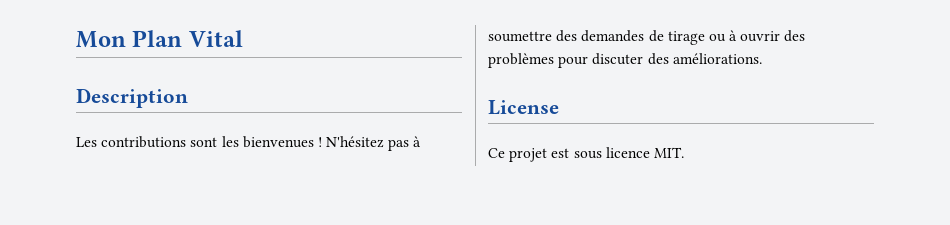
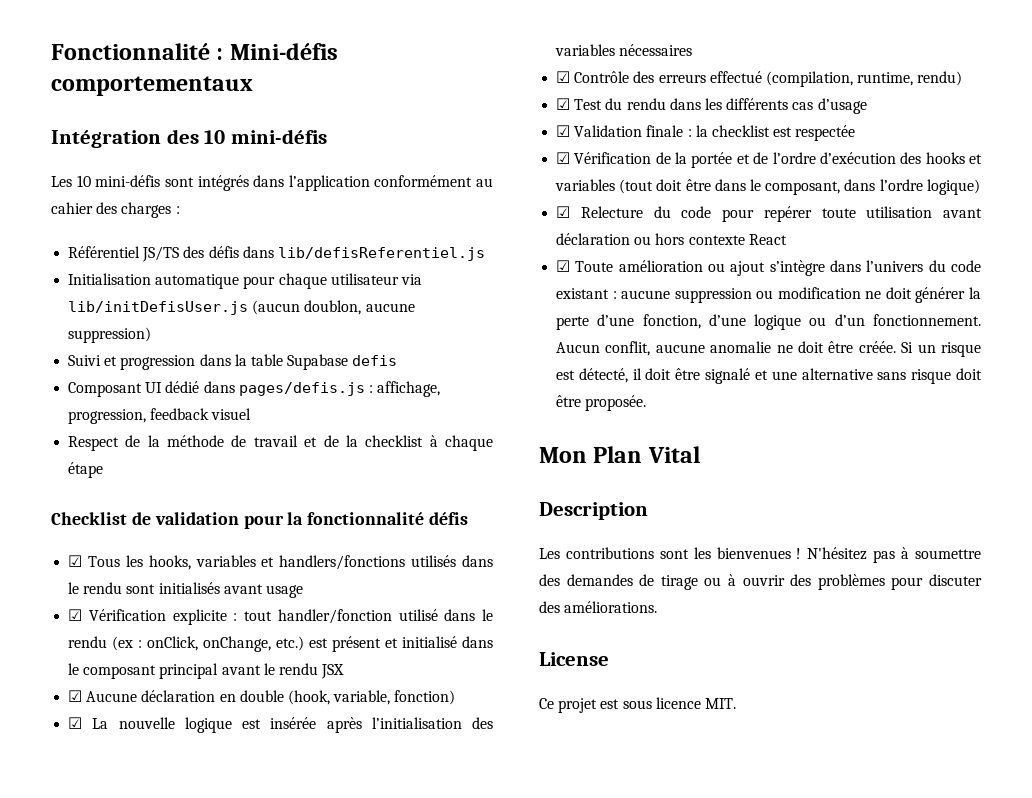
+ Fonctionnalité : Mini-défis comportementaux
+ Intégration des 10 mini-défis
+ Les 10 mini-défis sont intégrés dans l’application conformément au cahier des charges :
+ Référentiel JS/TS des défis dans lib/defisReferentiel.js
+ Initialisation automatique pour chaque utilisateur via lib/initDefisUser.js (aucun doublon, aucune suppression)
+ Suivi et progression dans la table Supabase defis
+ Composant UI dédié dans pages/defis.js : affichage, progression, feedback visuel
+ Respect de la méthode de travail et de la checklist à chaque étape
+ Checklist de validation pour la fonctionnalité défis
+ ☑ Tous les hooks, variables et handlers/fonctions utilisés dans le rendu sont initialisés avant usage
+ ☑ Vérification explicite : tout handler/fonction utilisé dans le rendu (ex : onClick, onChange, etc.) est présent et initialisé dans le composant principal avant le rendu JSX
+ ☑ Aucune déclaration en double (hook, variable, fonction)
+ ☑ La nouvelle logique est insérée après l’initialisation des variables nécessaires
+ ☑ Contrôle des erreurs effectué (compilation, runtime, rendu)
+ ☑ Test du rendu dans les différents cas d’usage
+ ☑ Validation finale : la checklist est respectée
+ ☑ Vérification de la portée et de l’ordre d’exécution des hooks et variables (tout doit être dans le composant, dans l’ordre logique)
+ ☑ Relecture du code pour repérer toute utilisation avant déclaration ou hors contexte React
+ ☑ Toute amélioration ou ajout s’intègre dans l’univers du code existant : aucune suppression ou modification ne doit générer la perte d’une fonction, d’une logique ou d’un fonctionnement. Aucun conflit, aucune anomalie ne doit être créée. Si un risque est détecté, il doit être signalé et une alternative sans risque doit être proposée.

